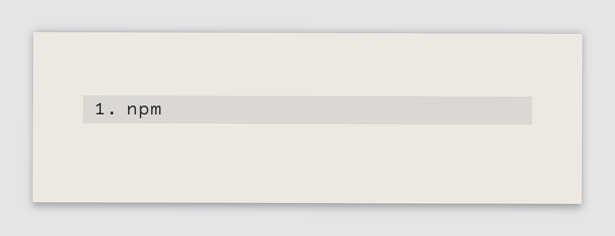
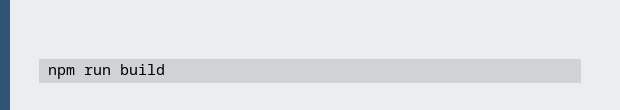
- 1. npm
+ npm run build

